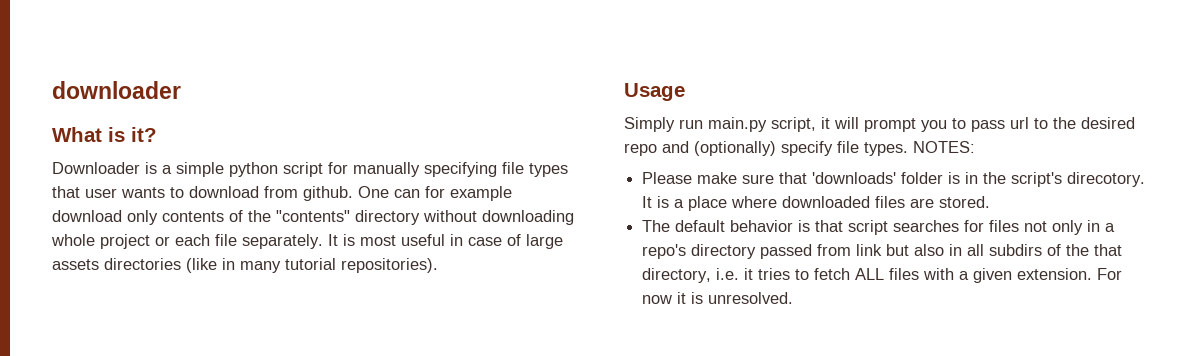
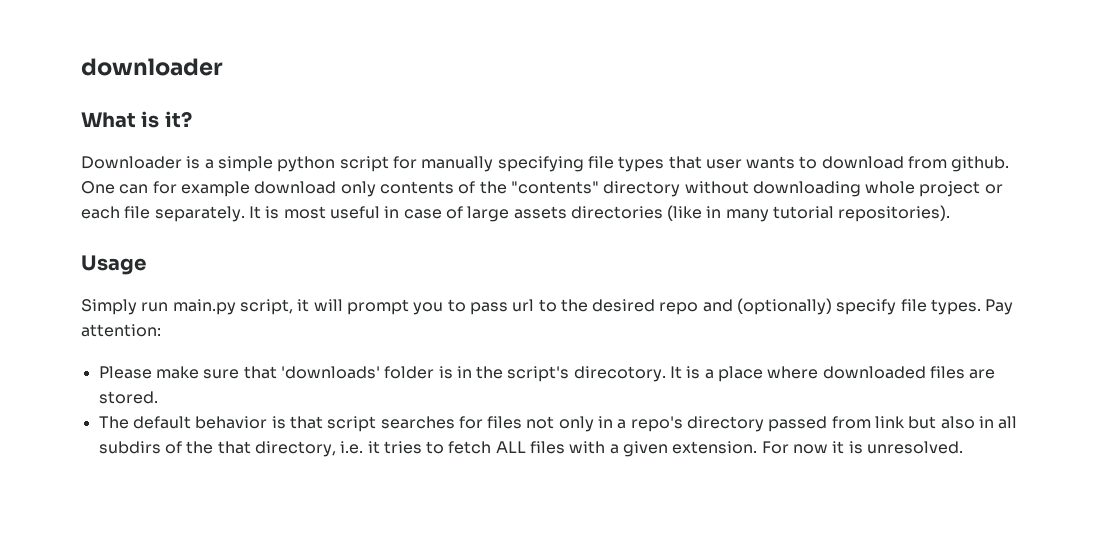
- NOTES:
+ Pay attention:

